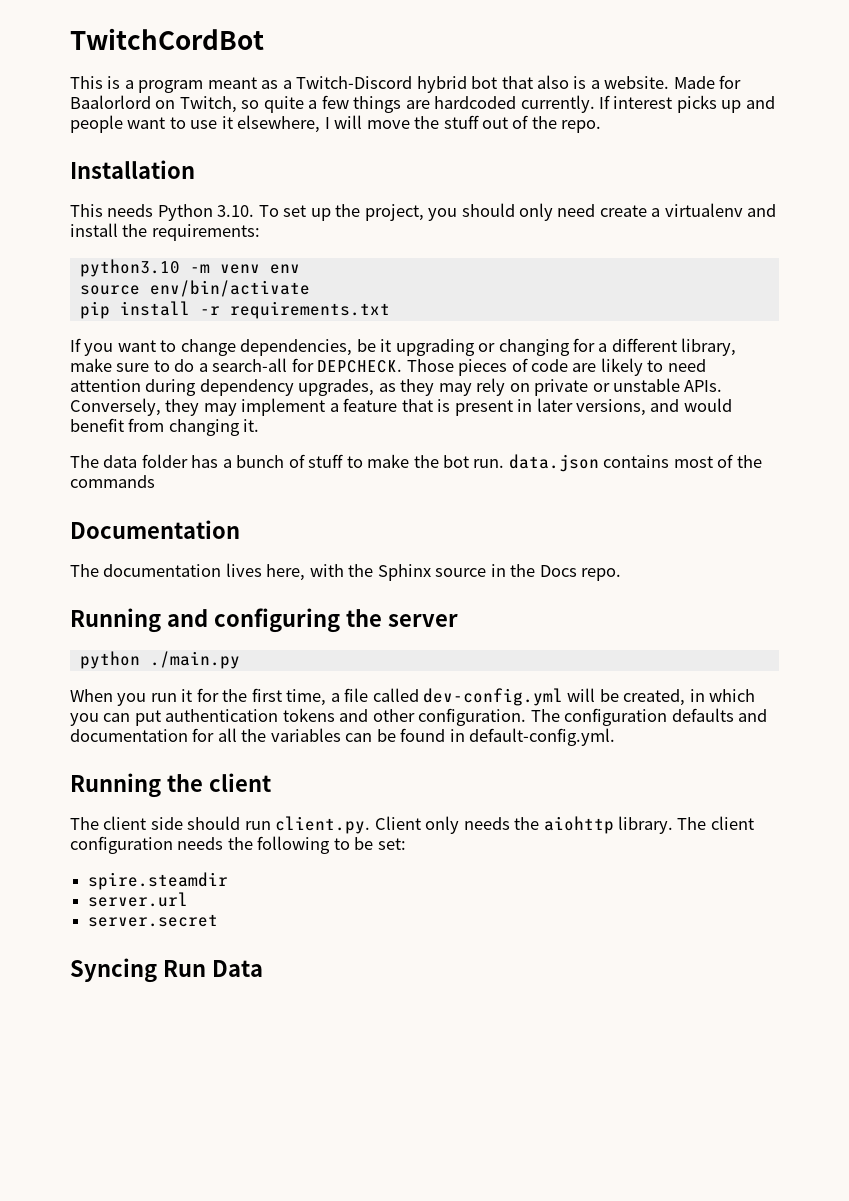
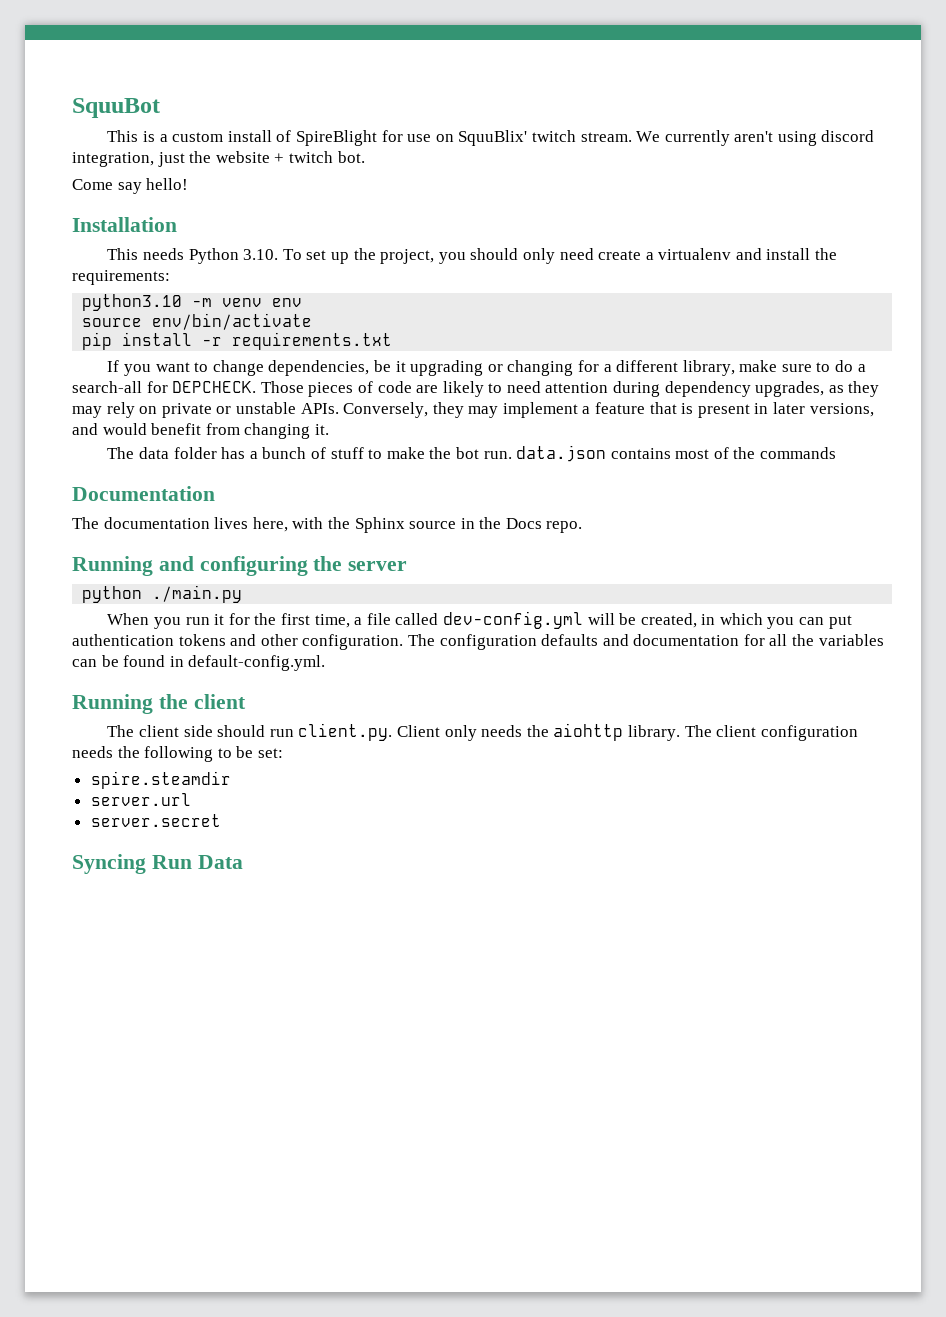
- TwitchCordBot
+ SquuBot
- This is a program meant as a Twitch-Discord hybrid bot that also is a website. Made for Baalorlord on Twitch, so quite a few things are hardcoded currently. If interest picks up and people want to use it elsewhere, I will move the stuff out of the repo.
+ This is a custom install of SpireBlight for use on SquuBlix' twitch stream. We currently aren't using discord integration, just the website + twitch bot.
+ Come say hello!

